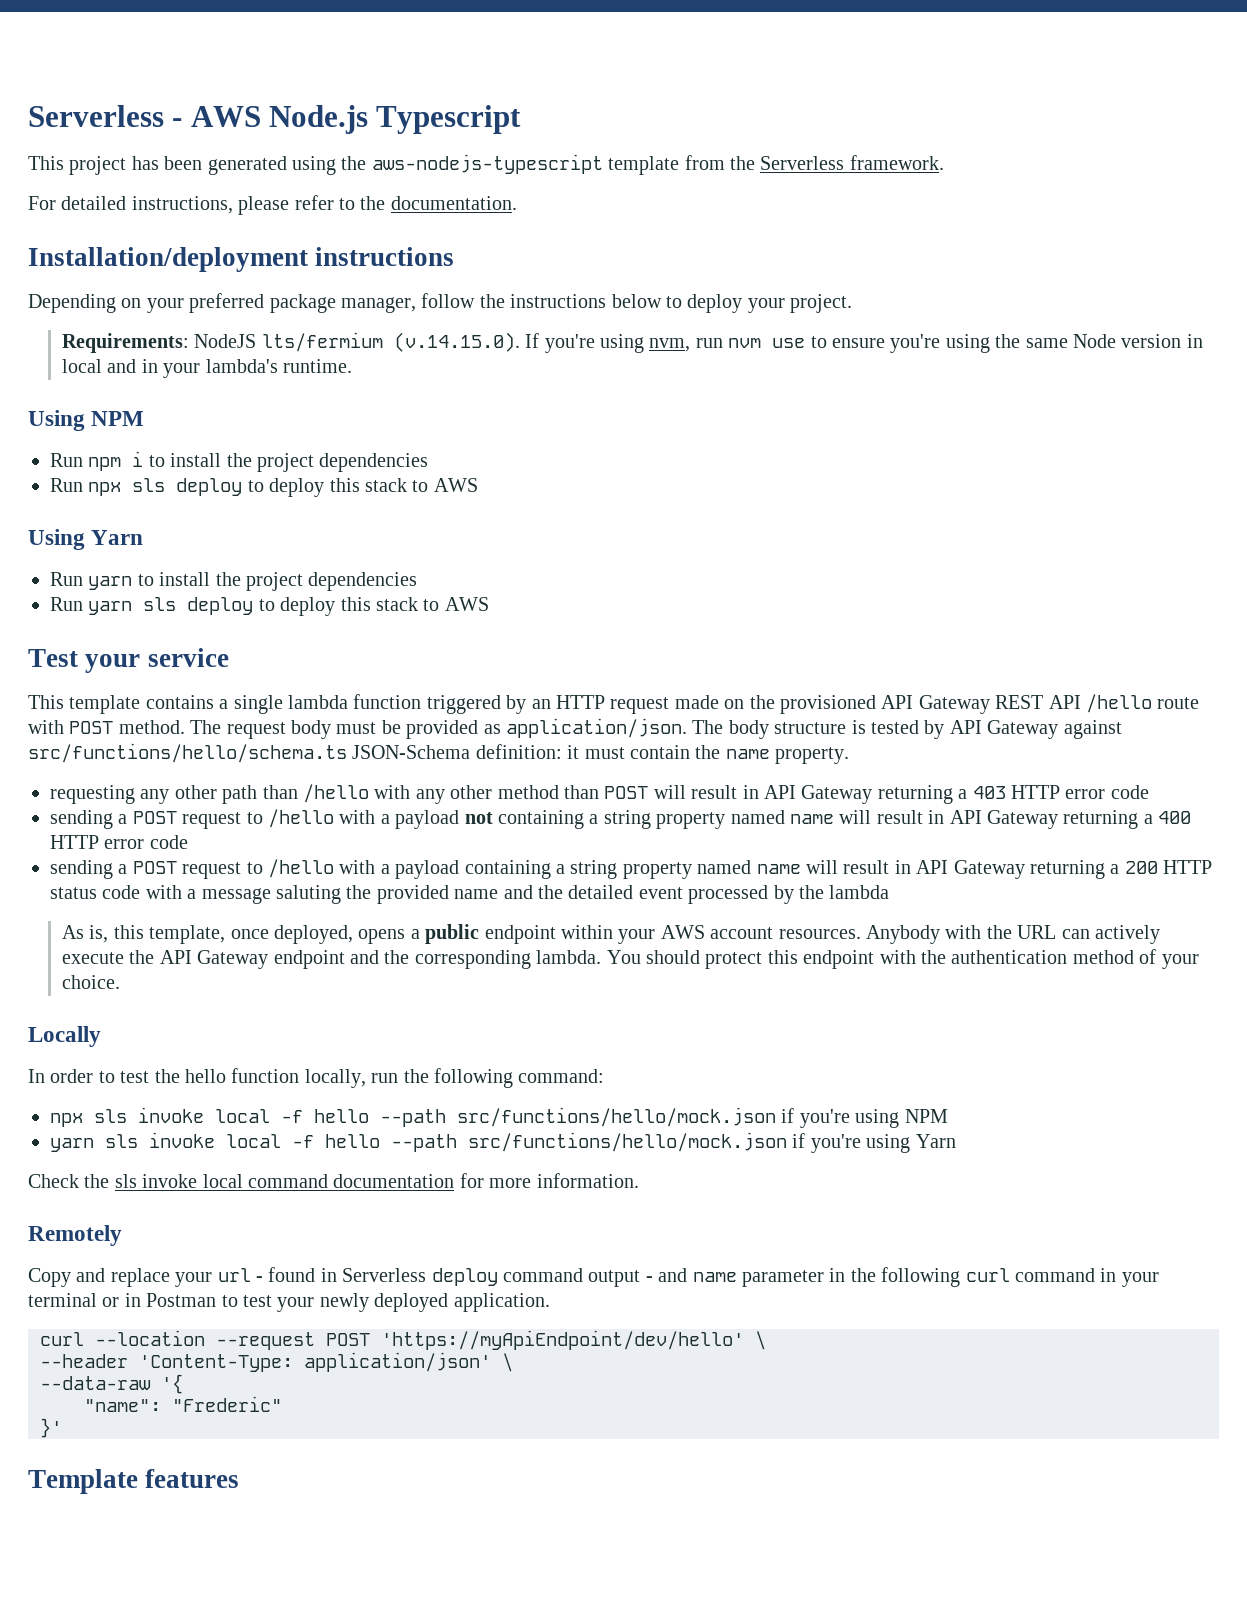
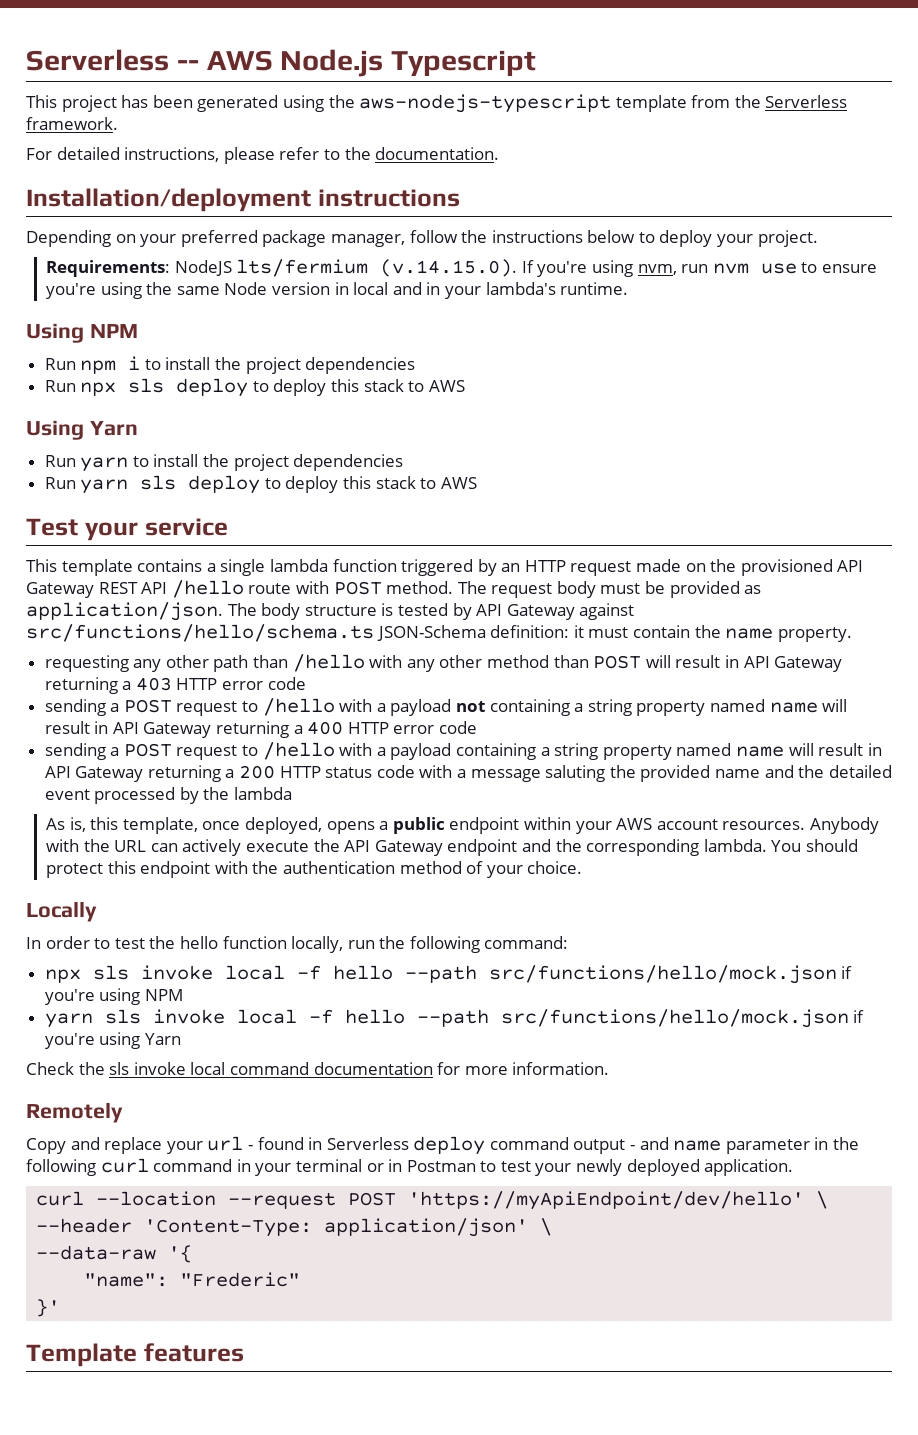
- Serverless - AWS Node.js Typescript
+ Serverless -- AWS Node.js Typescript

